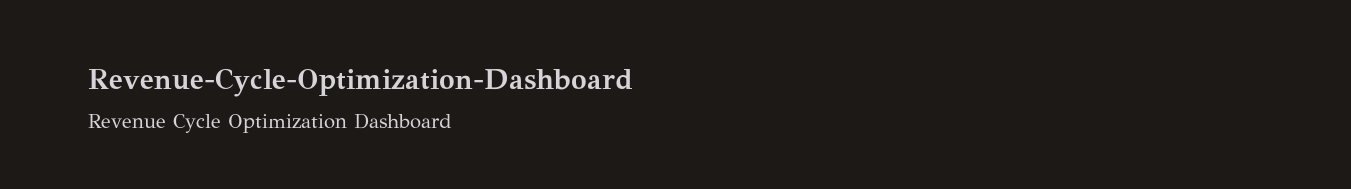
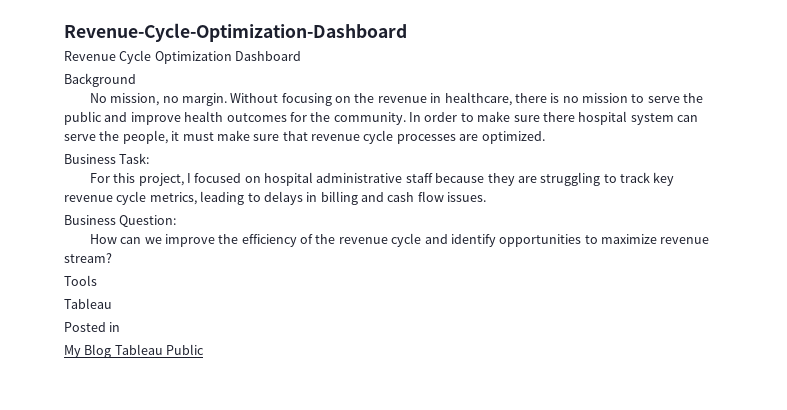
+ Background
+ No mission, no margin. Without focusing on the revenue in healthcare, there is no mission to serve the public and improve health outcomes for the community. In order to make sure there hospital system can serve the people, it must make sure that revenue cycle processes are optimized.
+ Business Task:
+ For this project, I focused on hospital administrative staff because they are struggling to track key revenue cycle metrics, leading to delays in billing and cash flow issues.
+ Business Question:
+ How can we improve the efficiency of the revenue cycle and identify opportunities to maximize revenue stream?
+ Tools
+ Tableau
+ Posted in
+ My Blog Tableau Public

